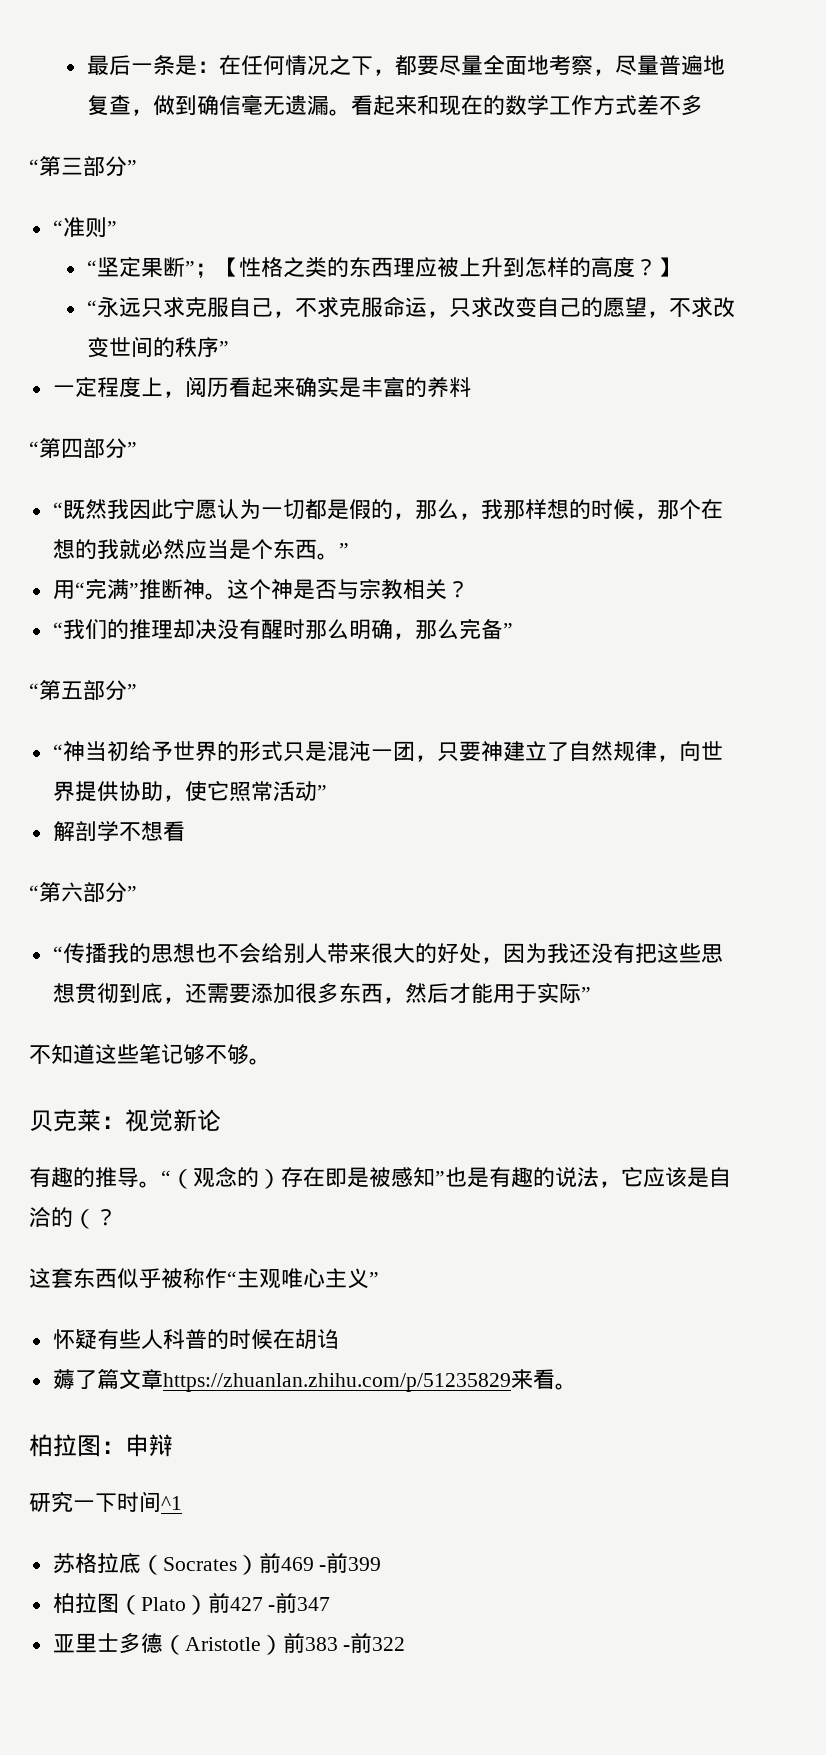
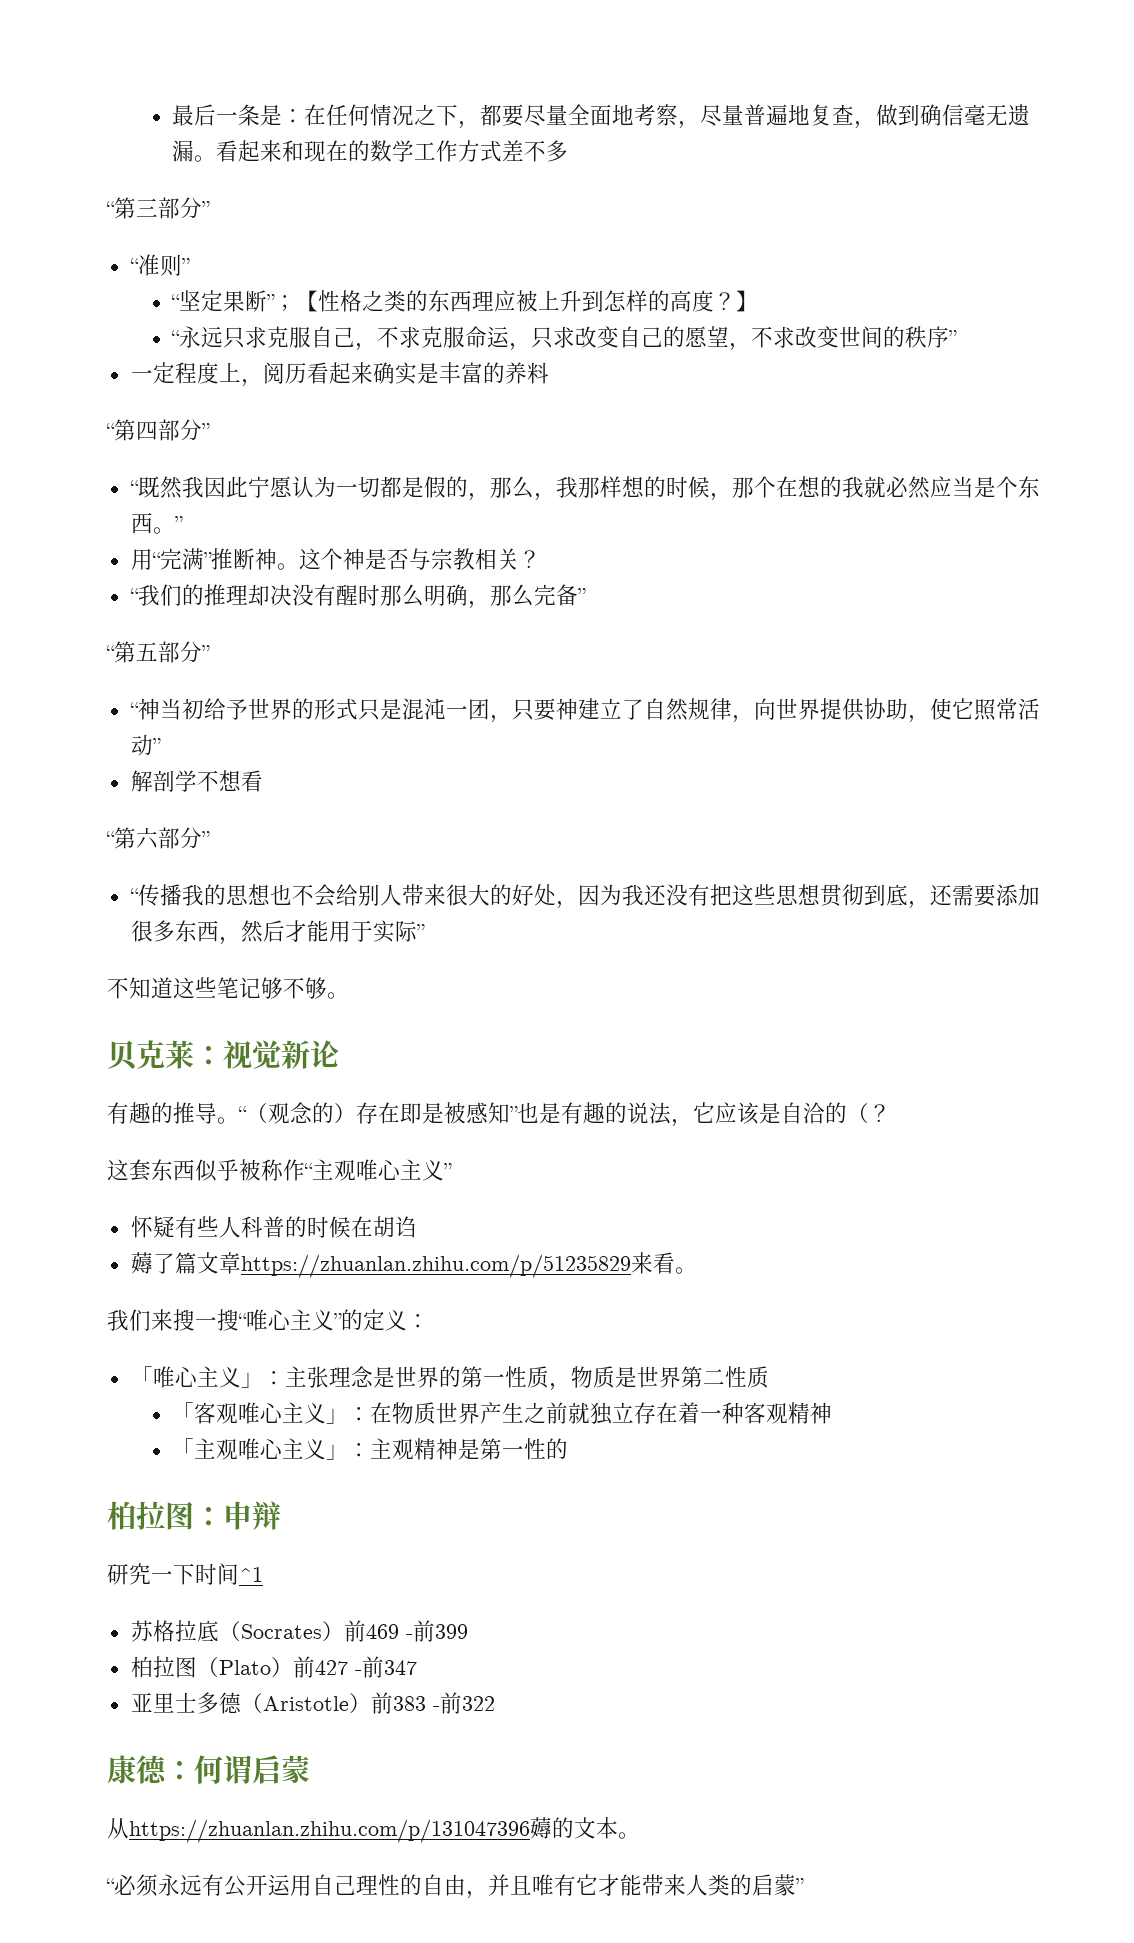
+ 我们来搜一搜“唯心主义”的定义：
+ 「唯心主义」：主张理念是世界的第一性质，物质是世界第二性质
+ 「客观唯心主义」：在物质世界产生之前就独立存在着一种客观精神
+ 「主观唯心主义」：主观精神是第一性的
+ 康德：何谓启蒙
+ 从https://zhuanlan.zhihu.com/p/131047396薅的文本。
+ “必须永远有公开运用自己理性的自由，并且唯有它才能带来人类的启蒙”

